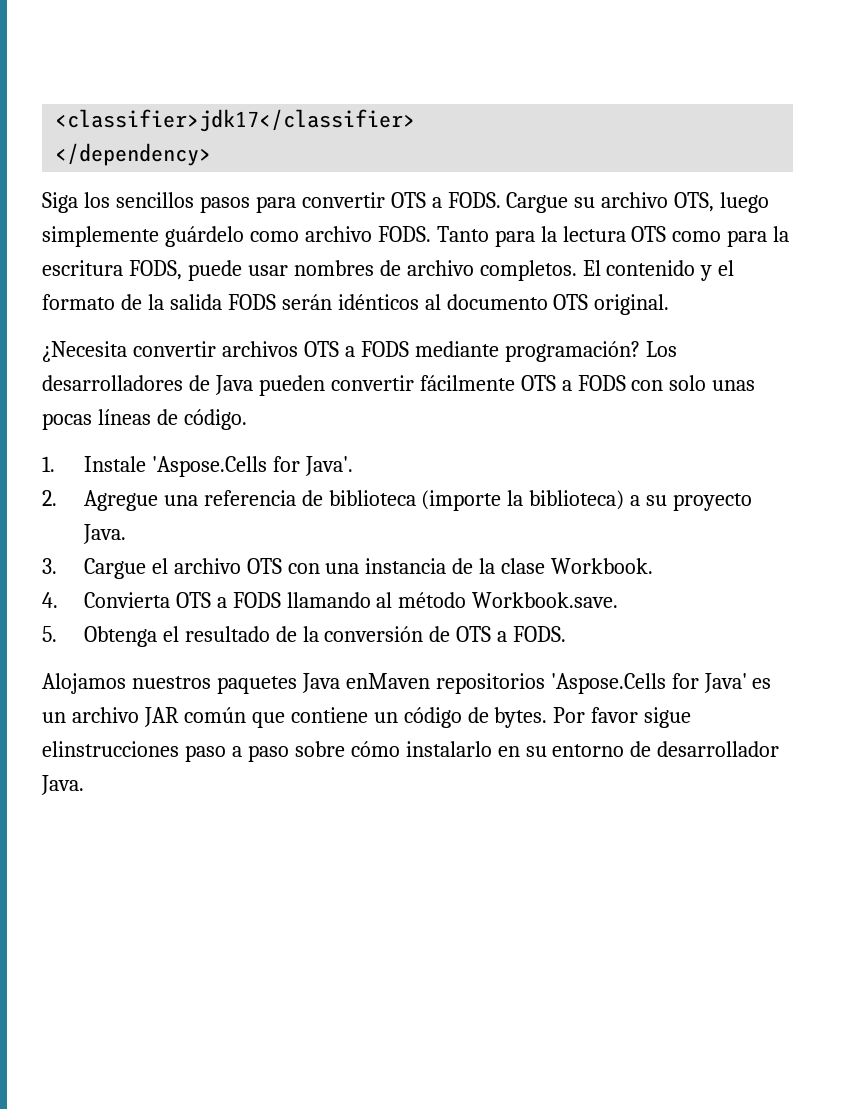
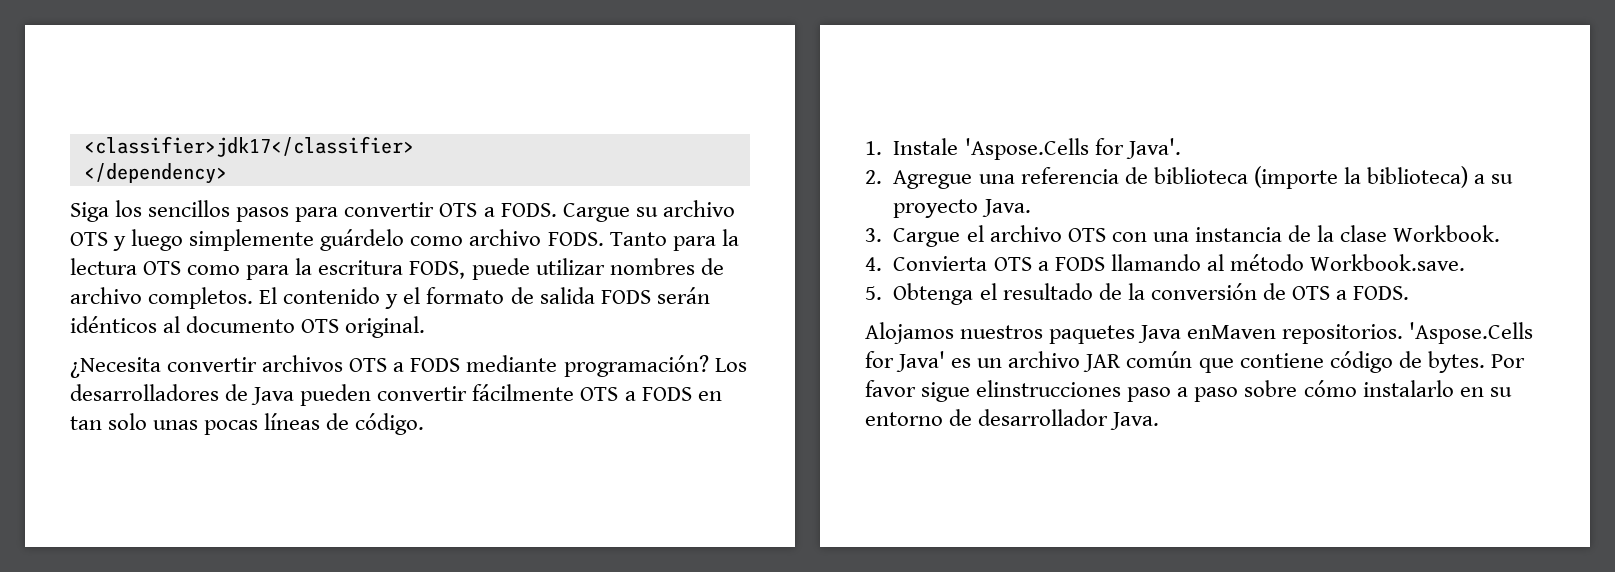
- Cargue su archivo OTS, luego simplemente guárdelo como archivo FODS.
+ Cargue su archivo OTS y luego simplemente guárdelo como archivo FODS.
- Tanto para la lectura OTS como para la escritura FODS, puede usar nombres de archivo completos.
+ Tanto para la lectura OTS como para la escritura FODS, puede utilizar nombres de archivo completos.
- El contenido y el formato de la salida FODS serán idénticos al documento OTS original.
+ El contenido y el formato de salida FODS serán idénticos al documento OTS original.
- Los desarrolladores de Java pueden convertir fácilmente OTS a FODS con solo unas pocas líneas de código.
+ Los desarrolladores de Java pueden convertir fácilmente OTS a FODS en tan solo unas pocas líneas de código.
- Alojamos nuestros paquetes Java enMaven repositorios 'Aspose.Cells for Java' es un archivo JAR común que contiene un código de bytes.
+ Alojamos nuestros paquetes Java enMaven repositorios. 'Aspose.Cells for Java' es un archivo JAR común que contiene código de bytes.

